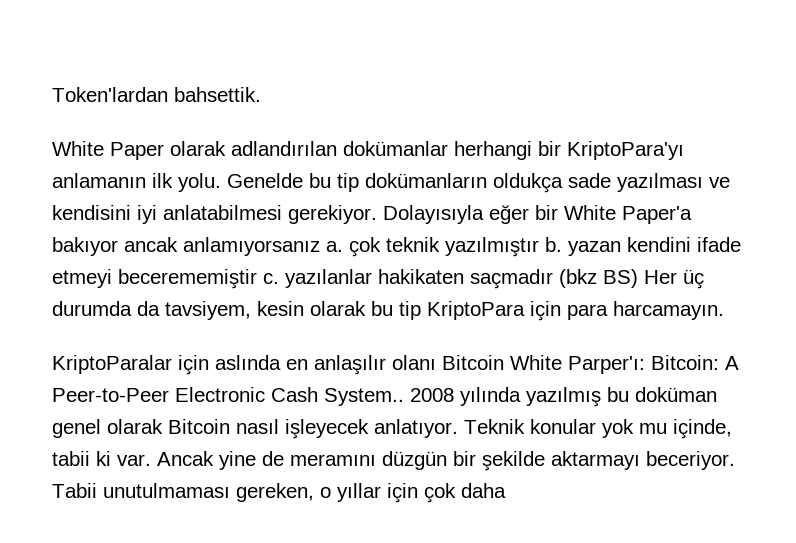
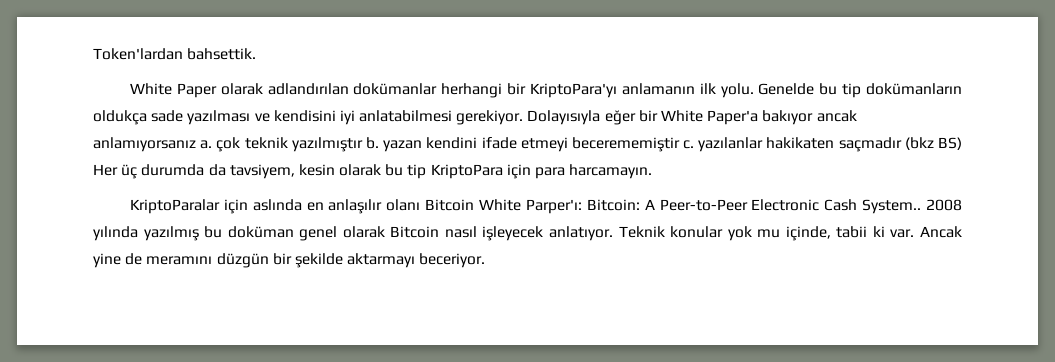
- Tabii unutulmaması gereken, o yıllar için çok daha

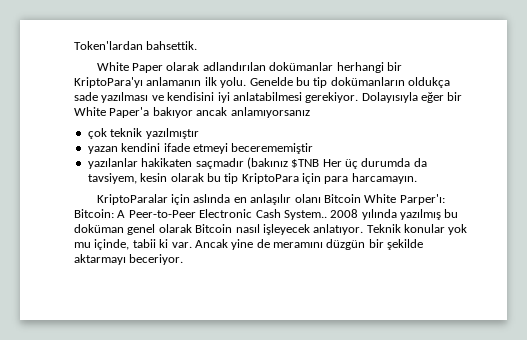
- Dolayısıyla eğer bir White Paper'a bakıyor ancak anlamıyorsanız a. çok teknik yazılmıştır b. yazan kendini ifade etmeyi becerememiştir c. yazılanlar hakikaten saçmadır (bkz BS) Her üç durumda da tavsiyem, kesin olarak bu tip KriptoPara için para harcamayın.
+ Dolayısıyla eğer bir White Paper'a bakıyor ancak anlamıyorsanız
+ çok teknik yazılmıştır
+ yazan kendini ifade etmeyi becerememiştir
+ yazılanlar hakikaten saçmadır (bakınız $TNB Her üç durumda da tavsiyem, kesin olarak bu tip KriptoPara için para harcamayın.

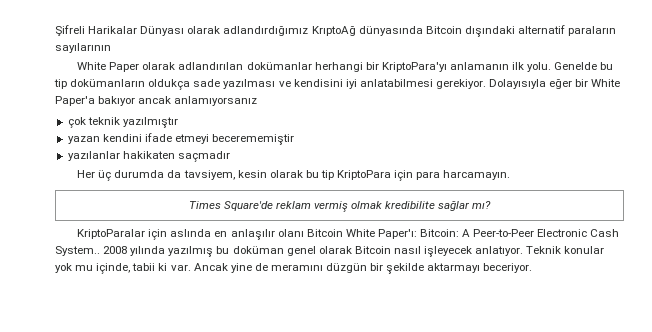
- Token'lardan bahsettik.
+ Şifreli Harikalar Dünyası olarak adlandırdığımız KrıptoAğ dünyasında Bitcoin dışındaki alternatif paraların sayılarının
- yazılanlar hakikaten saçmadır (bakınız $TNB Her üç durumda da tavsiyem, kesin olarak bu tip KriptoPara için para harcamayın.
+ yazılanlar hakikaten saçmadır
+ Her üç durumda da tavsiyem, kesin olarak bu tip KriptoPara için para harcamayın.
+ Times Square'de reklam vermiş olmak kredibilite sağlar mı?
- KriptoParalar için aslında en anlaşılır olanı Bitcoin White Parper'ı: Bitcoin: A Peer-to-Peer Electronic Cash System..
+ KriptoParalar için aslında en anlaşılır olanı Bitcoin White Paper'ı: Bitcoin: A Peer-to-Peer Electronic Cash System..

